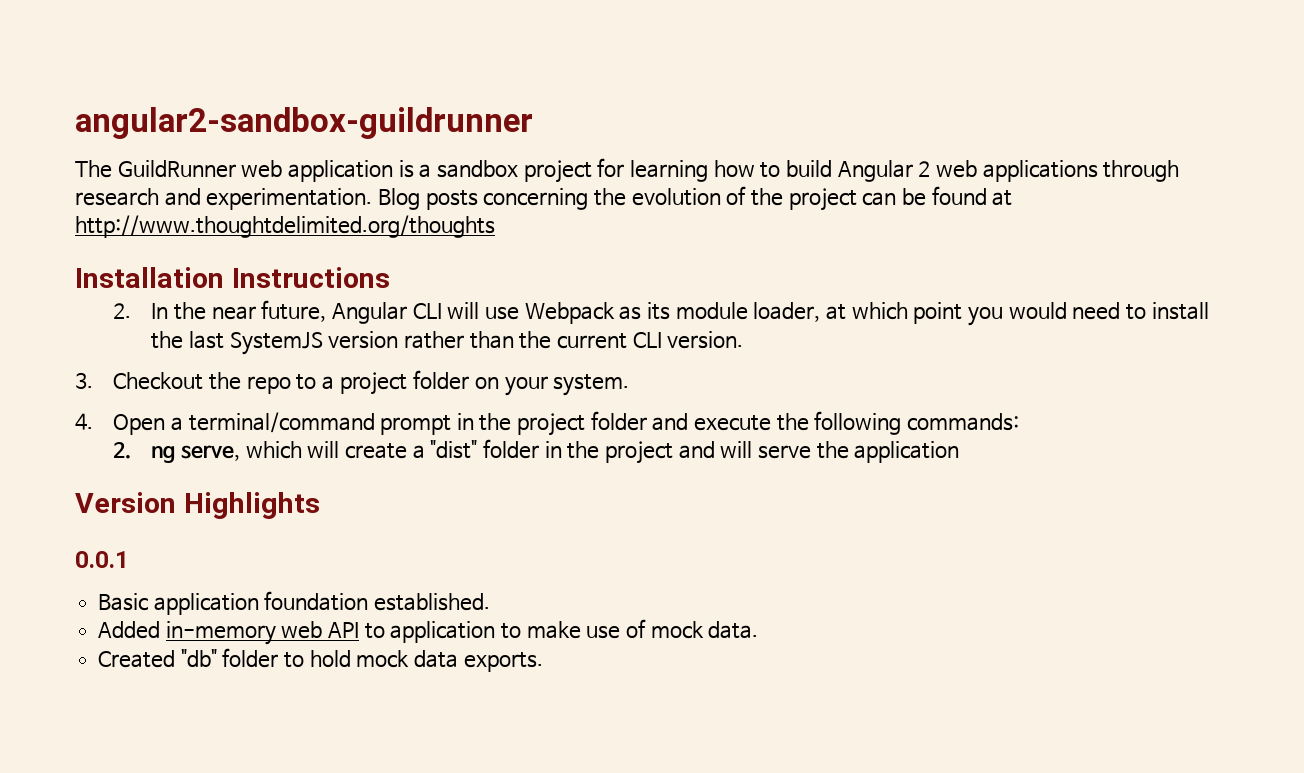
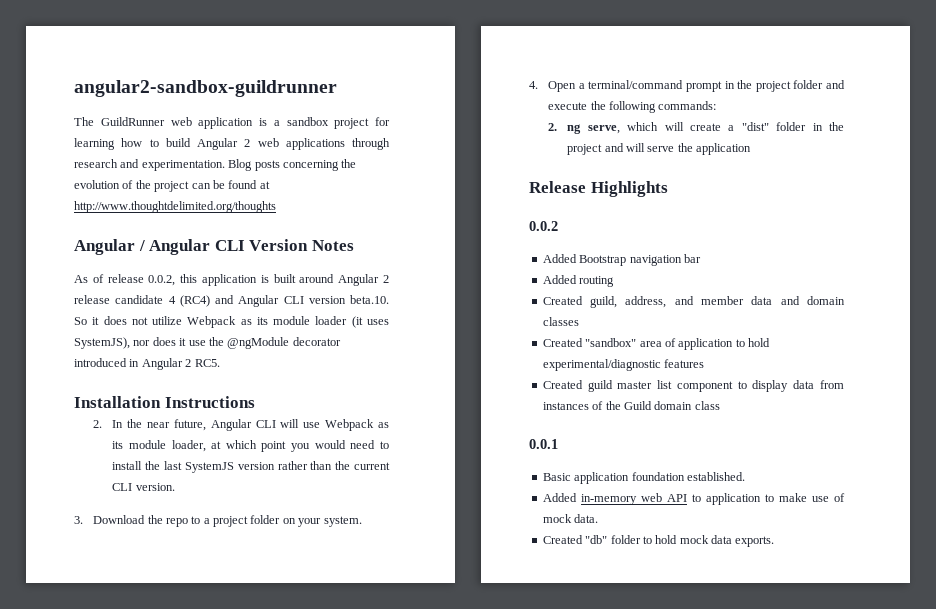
+ Angular / Angular CLI Version Notes
+ As of release 0.0.2, this application is built around Angular 2 release candidate 4 (RC4) and Angular CLI version beta.10. So it does not utilize Webpack as its module loader (it uses SystemJS), nor does it use the @ngModule decorator introduced in Angular 2 RC5.
- 3. Checkout the repo to a project folder on your system.
+ 3. Download the repo to a project folder on your system.
- Version Highlights
+ Release Highlights
+ 0.0.2
+ Added Bootstrap navigation bar
+ Added routing
+ Created guild, address, and member data and domain classes
+ Created "sandbox" area of application to hold experimental/diagnostic features
+ Created guild master list component to display data from instances of the Guild domain class

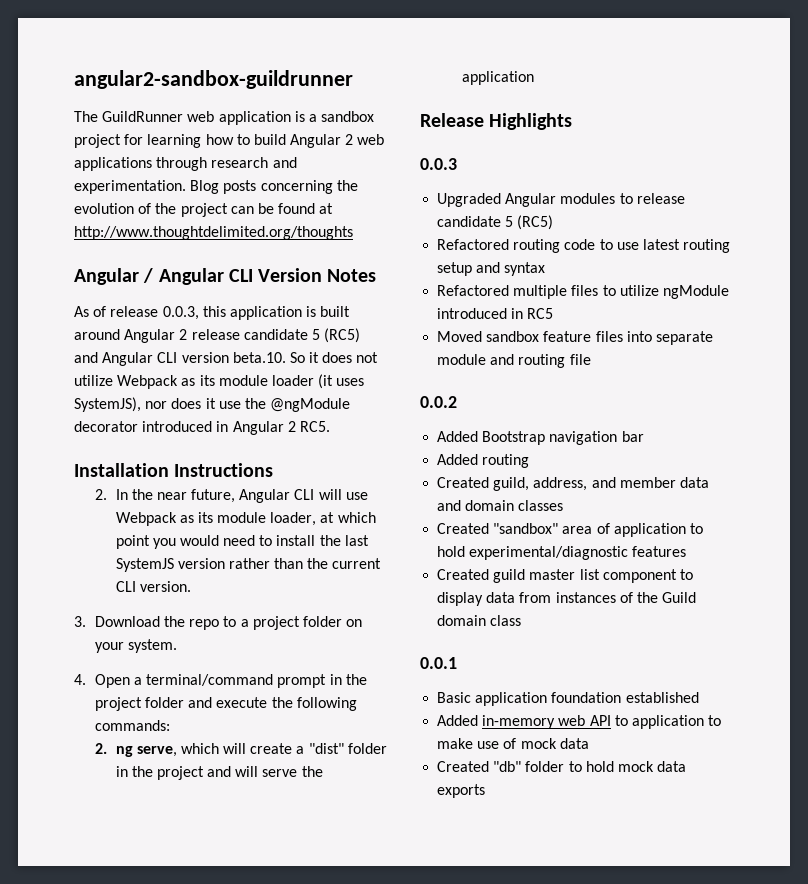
- As of release 0.0.2, this application is built around Angular 2 release candidate 4 (RC4) and Angular CLI version beta.10. So it does not utilize Webpack as its module loader (it uses SystemJS), nor does it use the @ngModule decorator introduced in Angular 2 RC5.
+ As of release 0.0.3, this application is built around Angular 2 release candidate 5 (RC5) and Angular CLI version beta.10. So it does not utilize Webpack as its module loader (it uses SystemJS), nor does it use the @ngModule decorator introduced in Angular 2 RC5.
+ 0.0.3
+ Upgraded Angular modules to release candidate 5 (RC5)
+ Refactored routing code to use latest routing setup and syntax
+ Refactored multiple files to utilize ngModule introduced in RC5
+ Moved sandbox feature files into separate module and routing file
- Basic application foundation established.
+ Basic application foundation established
- Added in-memory web API to application to make use of mock data.
+ Added in-memory web API to application to make use of mock data
- Created "db" folder to hold mock data exports.
+ Created "db" folder to hold mock data exports

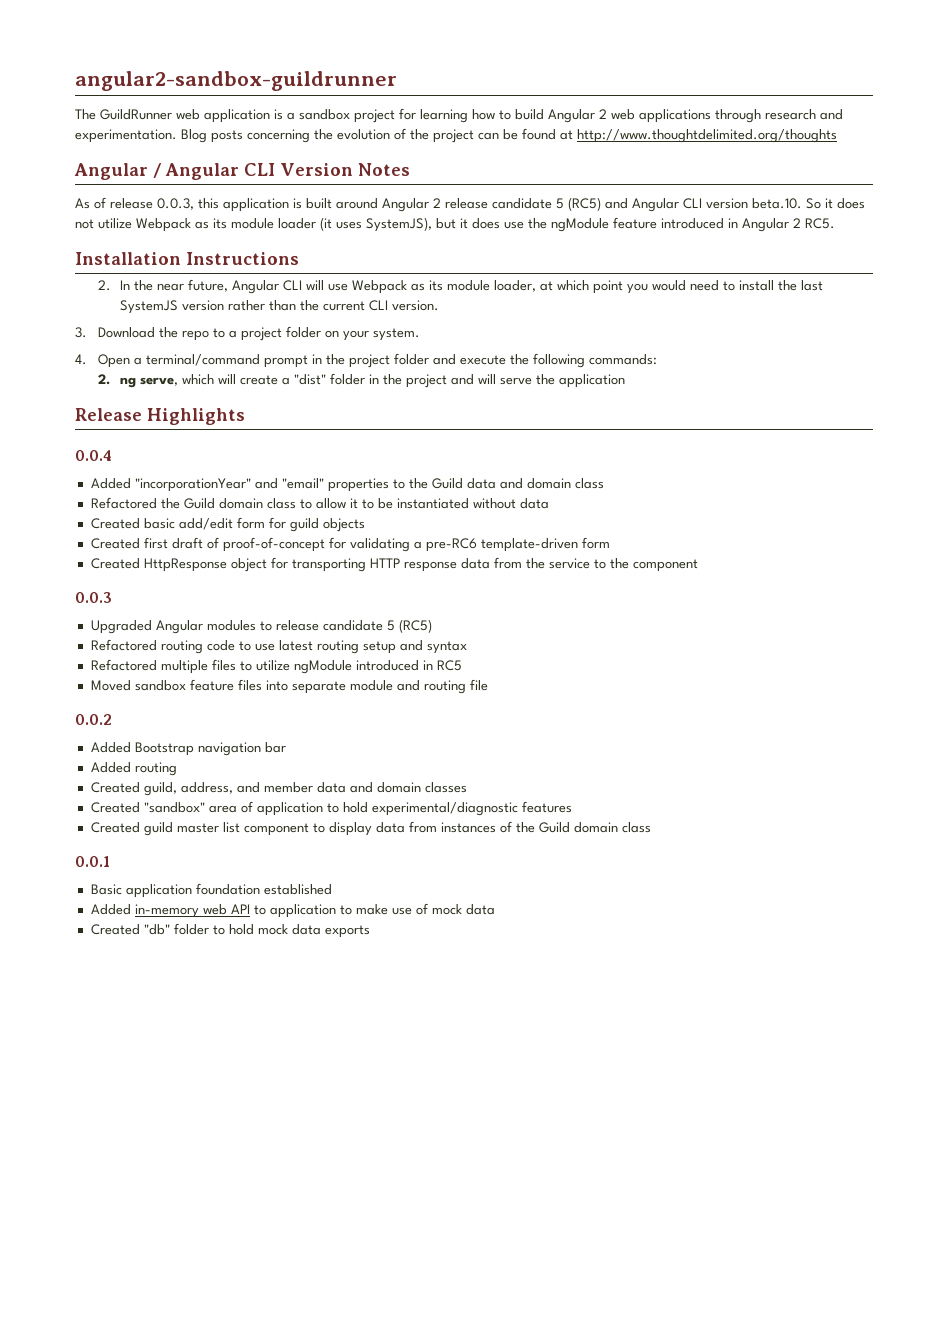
- As of release 0.0.3, this application is built around Angular 2 release candidate 5 (RC5) and Angular CLI version beta.10. So it does not utilize Webpack as its module loader (it uses SystemJS), nor does it use the @ngModule decorator introduced in Angular 2 RC5.
+ As of release 0.0.3, this application is built around Angular 2 release candidate 5 (RC5) and Angular CLI version beta.10. So it does not utilize Webpack as its module loader (it uses SystemJS), but it does use the ngModule feature introduced in Angular 2 RC5.
+ 0.0.4
+ Added "incorporationYear" and "email" properties to the Guild data and domain class
+ Refactored the Guild domain class to allow it to be instantiated without data
+ Created basic add/edit form for guild objects
+ Created first draft of proof-of-concept for validating a pre-RC6 template-driven form
+ Created HttpResponse object for transporting HTTP response data from the service to the component

